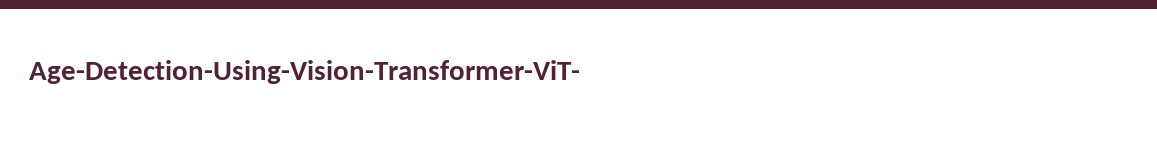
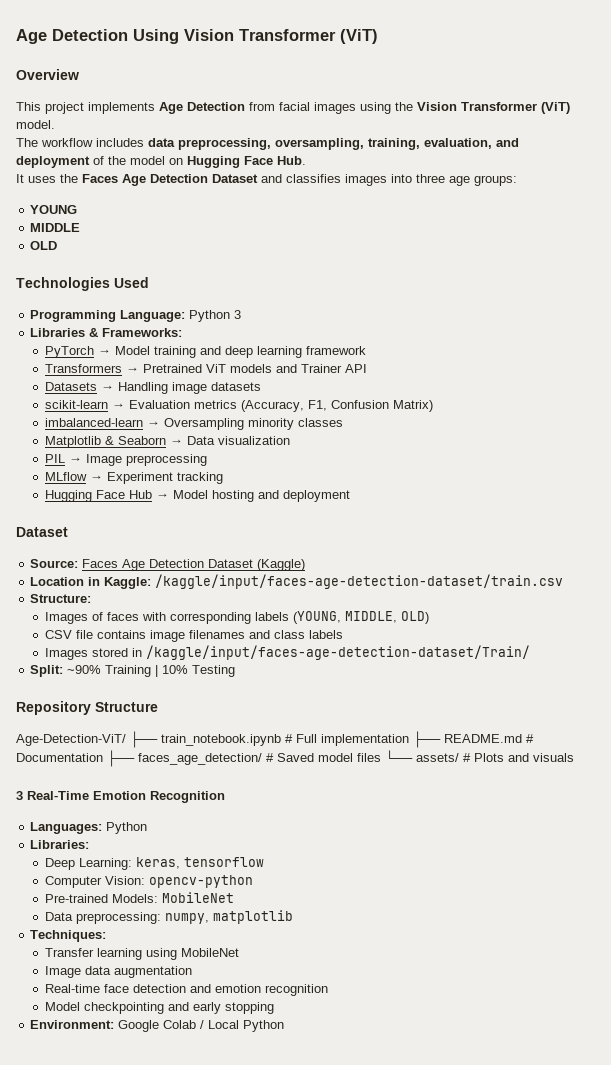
- Age-Detection-Using-Vision-Transformer-ViT-
+ Age Detection Using Vision Transformer (ViT)
+ Overview
+ This project implements Age Detection from facial images using the Vision Transformer (ViT) model.
+ The workflow includes data preprocessing, oversampling, training, evaluation, and deployment of the model on Hugging Face Hub.
+ It uses the Faces Age Detection Dataset and classifies images into three age groups:
+ YOUNG
+ MIDDLE
+ OLD
+ Technologies Used
+ Programming Language: Python 3
+ Libraries & Frameworks:
+ PyTorch → Model training and deep learning framework
+ Transformers → Pretrained ViT models and Trainer API
+ Datasets → Handling image datasets
+ scikit-learn → Evaluation metrics (Accuracy, F1, Confusion Matrix)
+ imbalanced-learn → Oversampling minority classes
+ Matplotlib & Seaborn → Data visualization
+ PIL → Image preprocessing
+ MLflow → Experiment tracking
+ Hugging Face Hub → Model hosting and deployment
+ Dataset
+ Source: Faces Age Detection Dataset (Kaggle)
+ Location in Kaggle: /kaggle/input/faces-age-detection-dataset/train.csv
+ Structure:
+ Images of faces with corresponding labels (YOUNG, MIDDLE, OLD)
+ CSV file contains image filenames and class labels
+ Images stored in /kaggle/input/faces-age-detection-dataset/Train/
+ Split: ~90% Training | 10% Testing
+ Repository Structure
+ Age-Detection-ViT/ ├── train_notebook.ipynb # Full implementation ├── README.md # Documentation ├── faces_age_detection/ # Saved model files └── assets/ # Plots and visuals
+ 3 Real-Time Emotion Recognition
+ Languages: Python
+ Libraries:
+ Deep Learning: keras, tensorflow
+ Computer Vision: opencv-python
+ Pre-trained Models: MobileNet
+ Data preprocessing: numpy, matplotlib
+ Techniques:
+ Transfer learning using MobileNet
+ Image data augmentation
+ Real-time face detection and emotion recognition
+ Model checkpointing and early stopping
+ Environment: Google Colab / Local Python

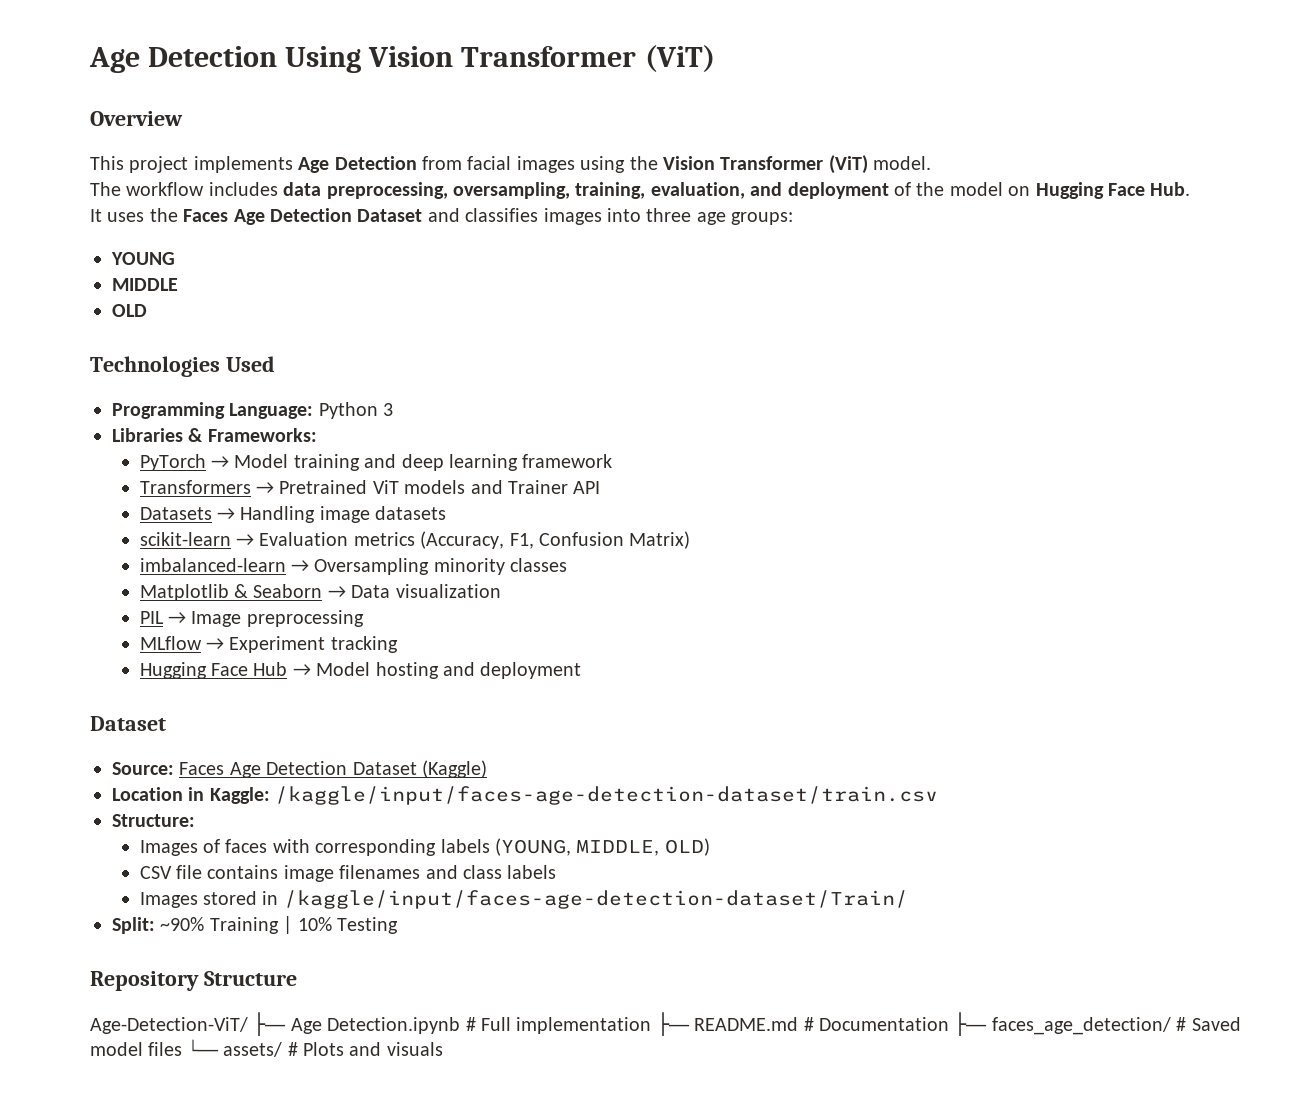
- Age-Detection-ViT/ ├── train_notebook.ipynb # Full implementation ├── README.md # Documentation ├── faces_age_detection/ # Saved model files └── assets/ # Plots and visuals
+ Age-Detection-ViT/ ├── Age Detection.ipynb # Full implementation ├── README.md # Documentation ├── faces_age_detection/ # Saved model files └── assets/ # Plots and visuals
- 3 Real-Time Emotion Recognition
- Languages: Python
- Libraries:
- Deep Learning: keras, tensorflow
- Computer Vision: opencv-python
- Pre-trained Models: MobileNet
- Data preprocessing: numpy, matplotlib
- Techniques:
- Transfer learning using MobileNet
- Image data augmentation
- Real-time face detection and emotion recognition
- Model checkpointing and early stopping
- Environment: Google Colab / Local Python

